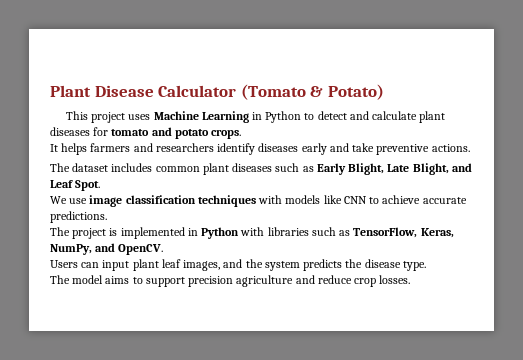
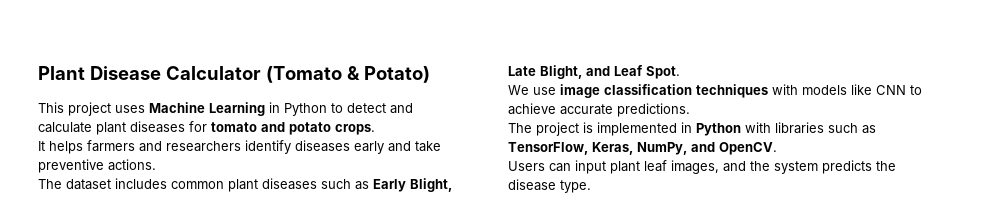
- The model aims to support precision agriculture and reduce crop losses.

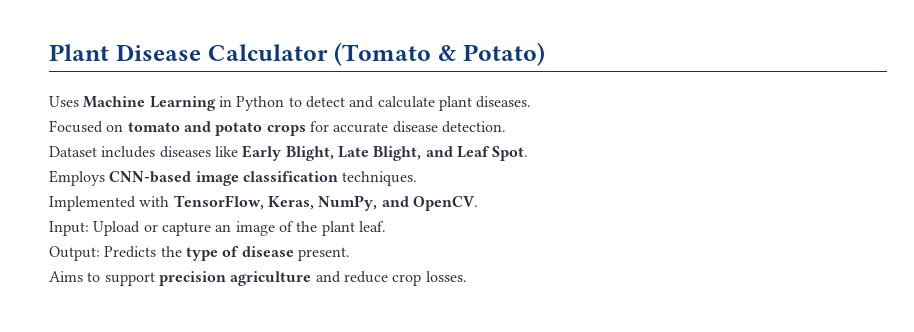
- This project uses Machine Learning in Python to detect and calculate plant diseases for tomato and potato crops.
- It helps farmers and researchers identify diseases early and take preventive actions.
- The dataset includes common plant diseases such as Early Blight, Late Blight, and Leaf Spot.
+ Uses Machine Learning in Python to detect and calculate plant diseases.
+ Focused on tomato and potato crops for accurate disease detection.
+ Dataset includes diseases like Early Blight, Late Blight, and Leaf Spot.
- We use image classification techniques with models like CNN to achieve accurate predictions.
- The project is implemented in Python with libraries such as TensorFlow, Keras, NumPy, and OpenCV.
+ Employs CNN-based image classification techniques.
+ Implemented with TensorFlow, Keras, NumPy, and OpenCV.
- Users can input plant leaf images, and the system predicts the disease type.
+ Input: Upload or capture an image of the plant leaf.
+ Output: Predicts the type of disease present.
+ Aims to support precision agriculture and reduce crop losses.

